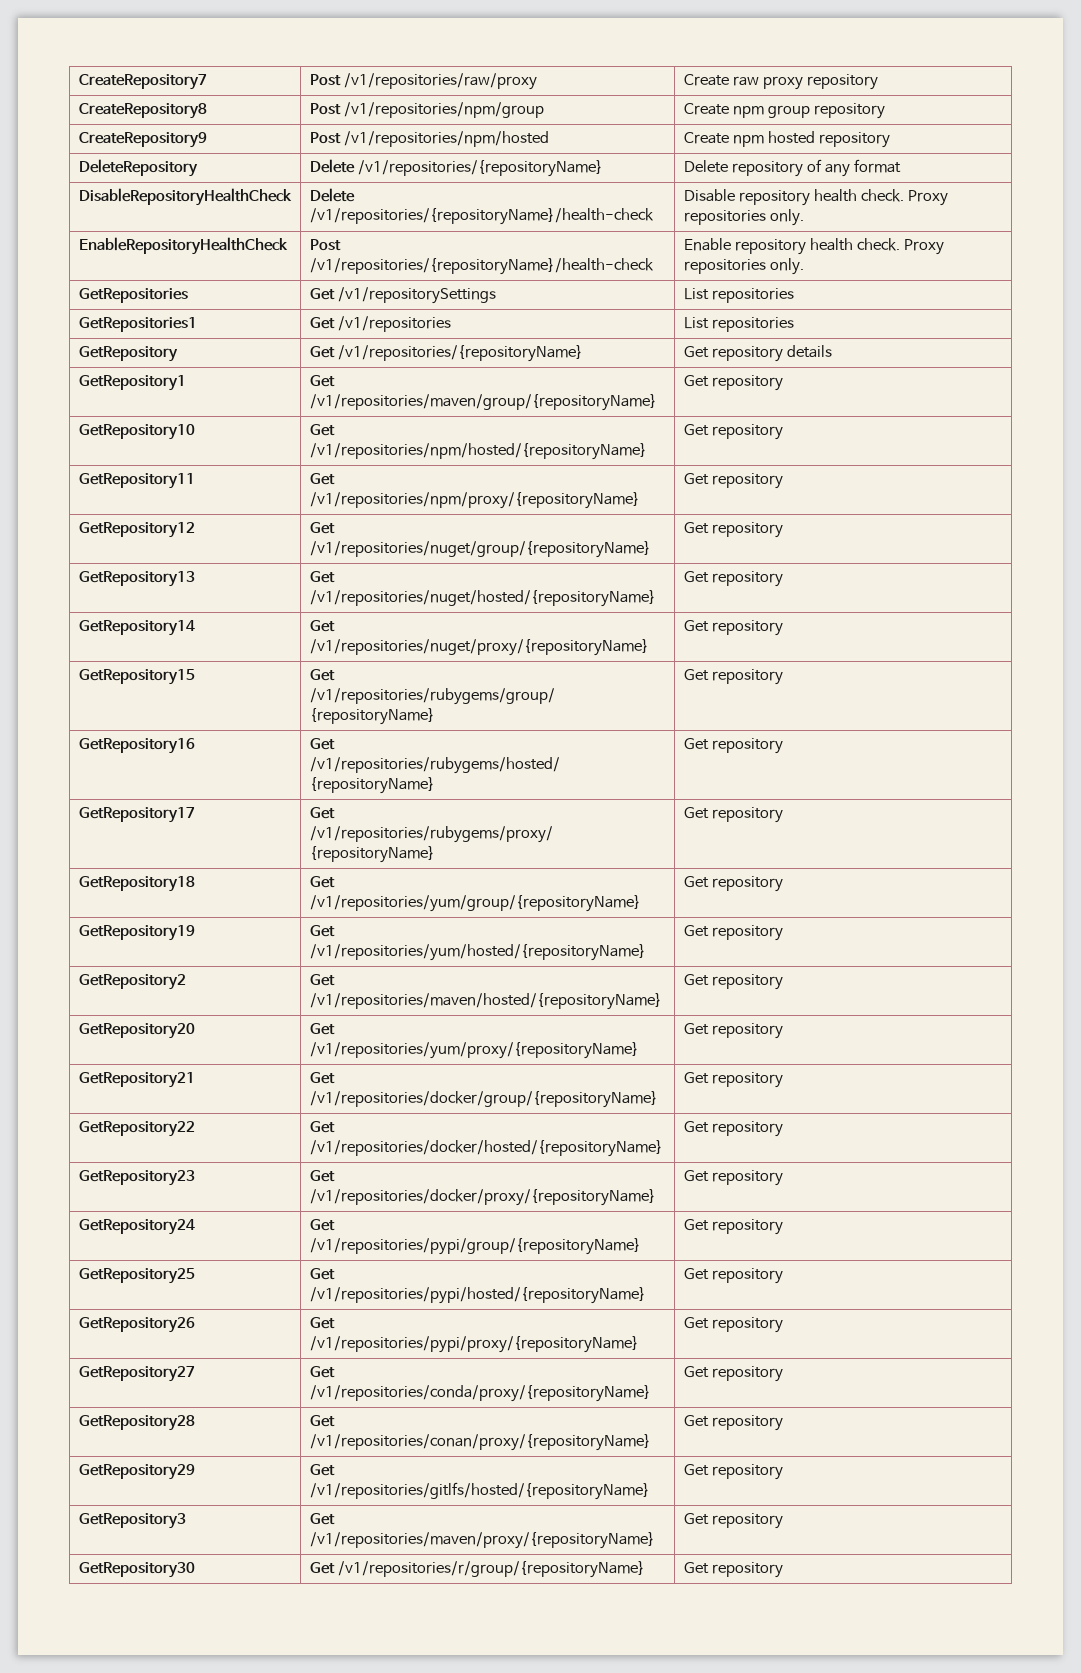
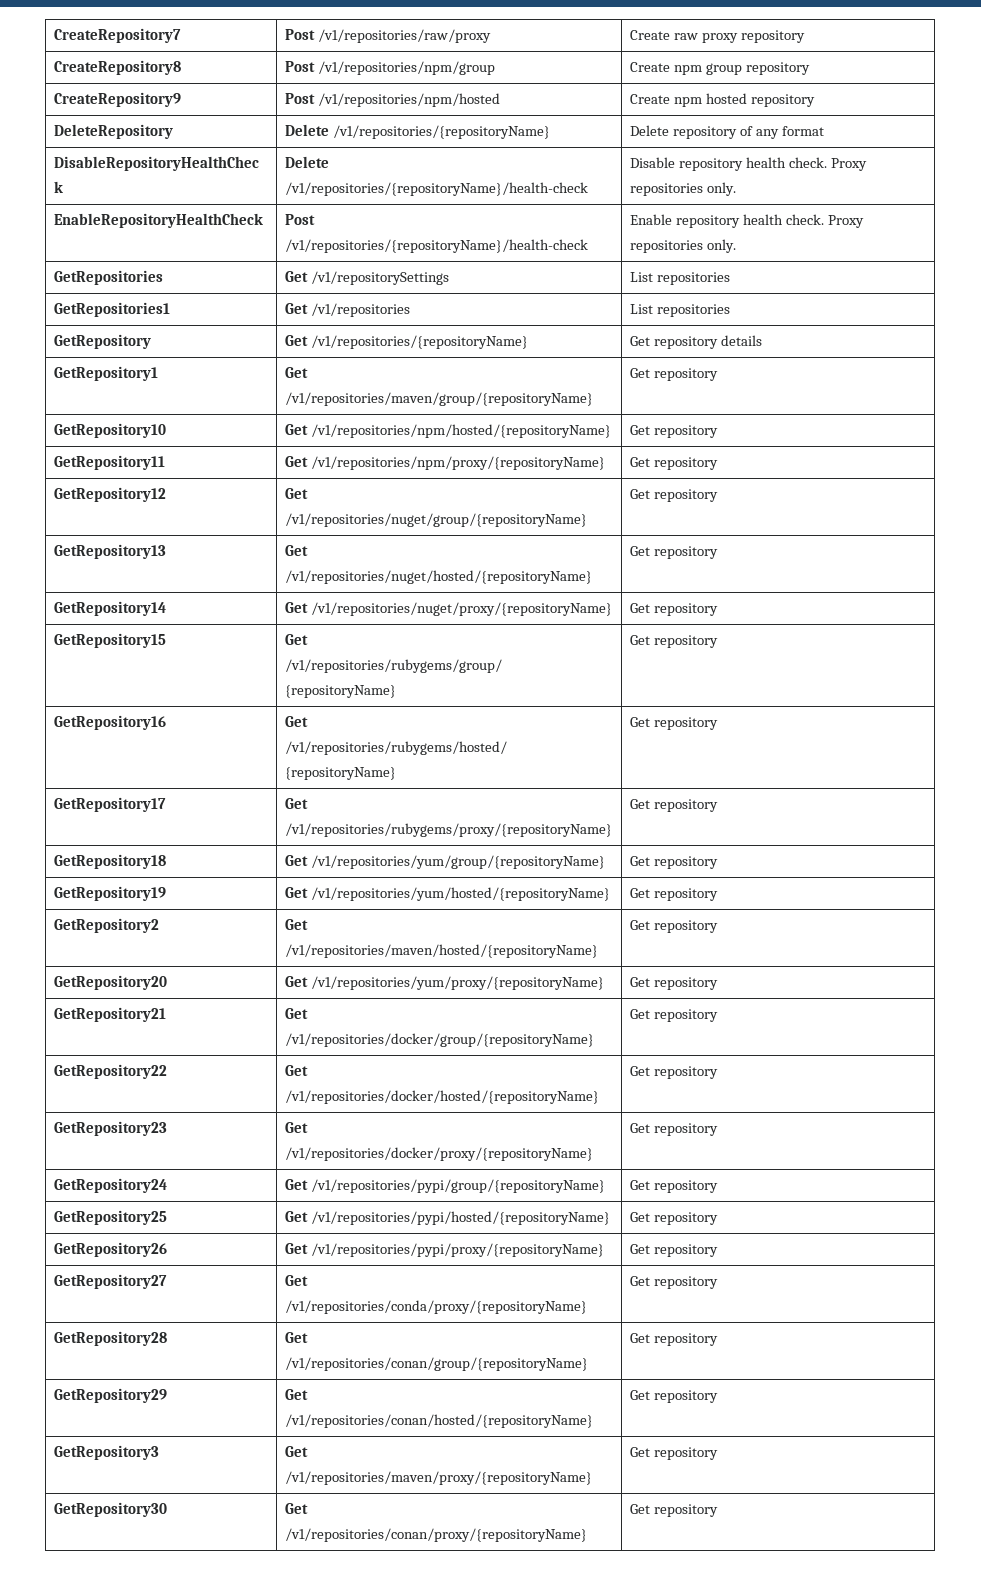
- GetRepository28 | Get /v1/repositories/conan/proxy/{repositoryName} | Get repository
+ GetRepository28 | Get /v1/repositories/conan/group/{repositoryName} | Get repository
- GetRepository29 | Get /v1/repositories/gitlfs/hosted/{repositoryName} | Get repository
+ GetRepository29 | Get /v1/repositories/conan/hosted/{repositoryName} | Get repository
- GetRepository30 | Get /v1/repositories/r/group/{repositoryName} | Get repository
+ GetRepository30 | Get /v1/repositories/conan/proxy/{repositoryName} | Get repository

